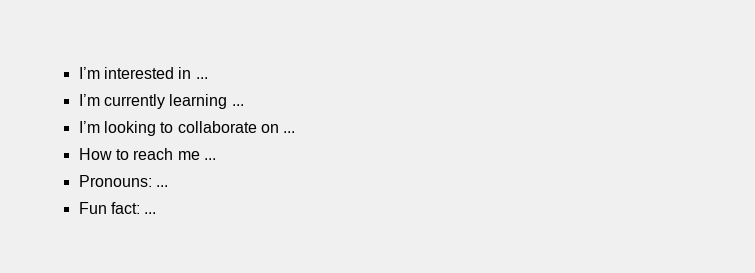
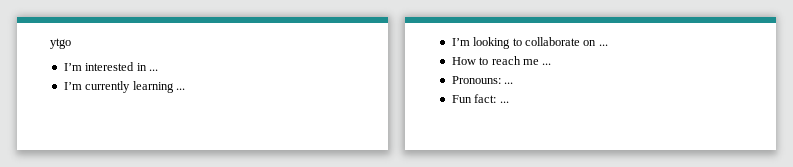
+ ytgo

